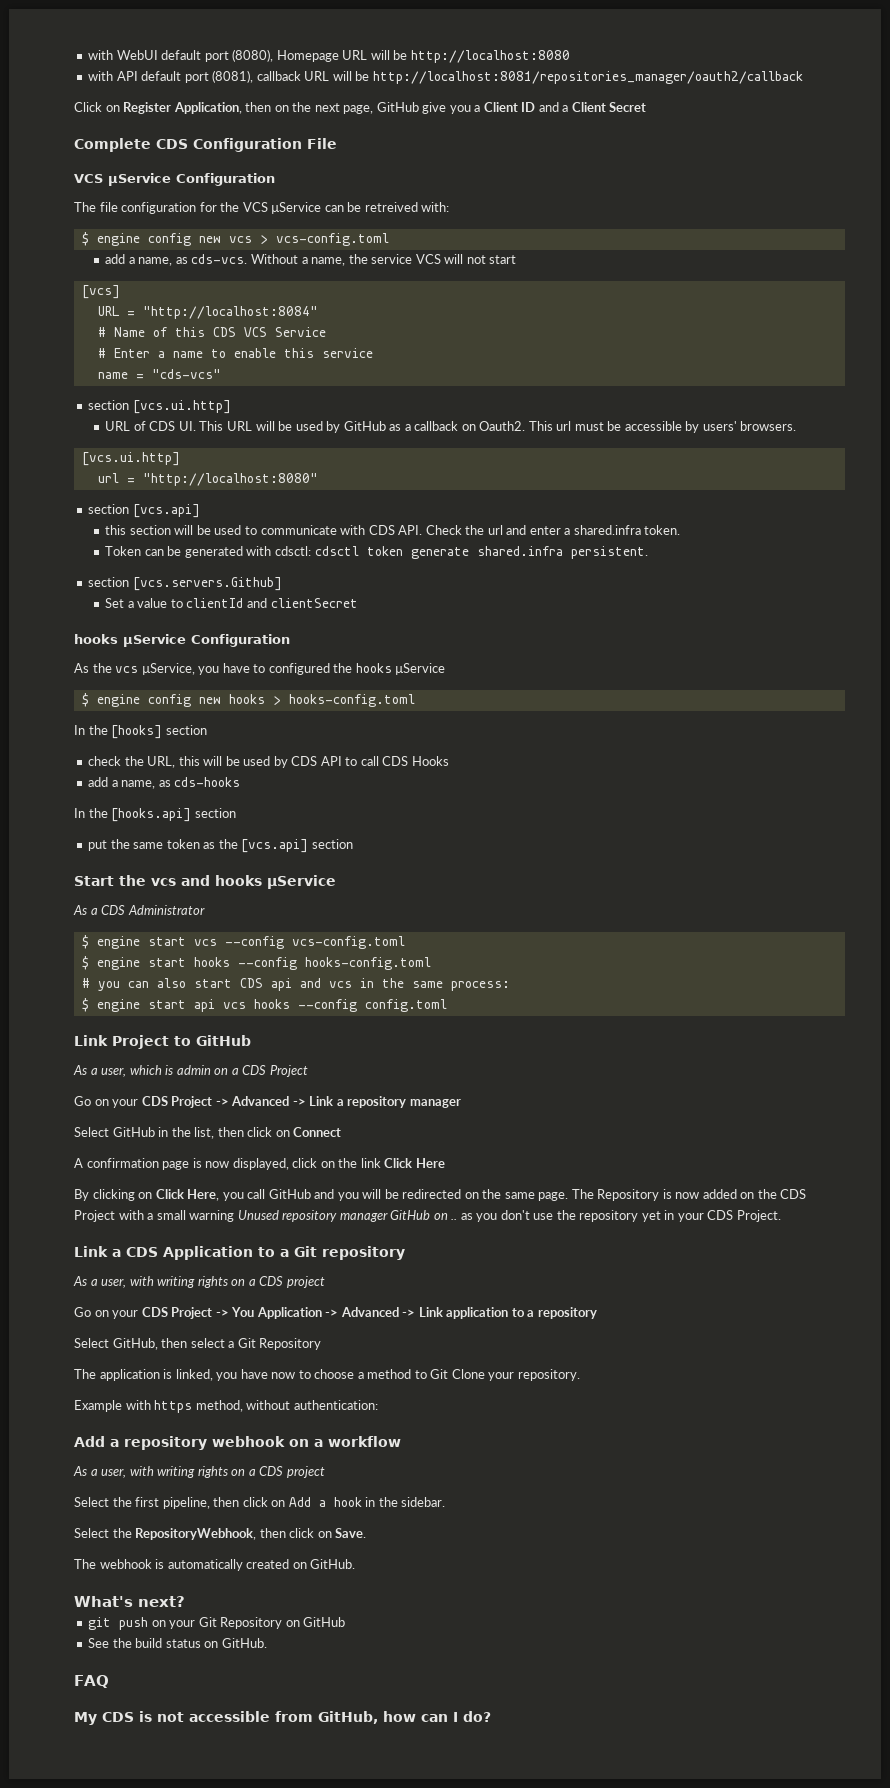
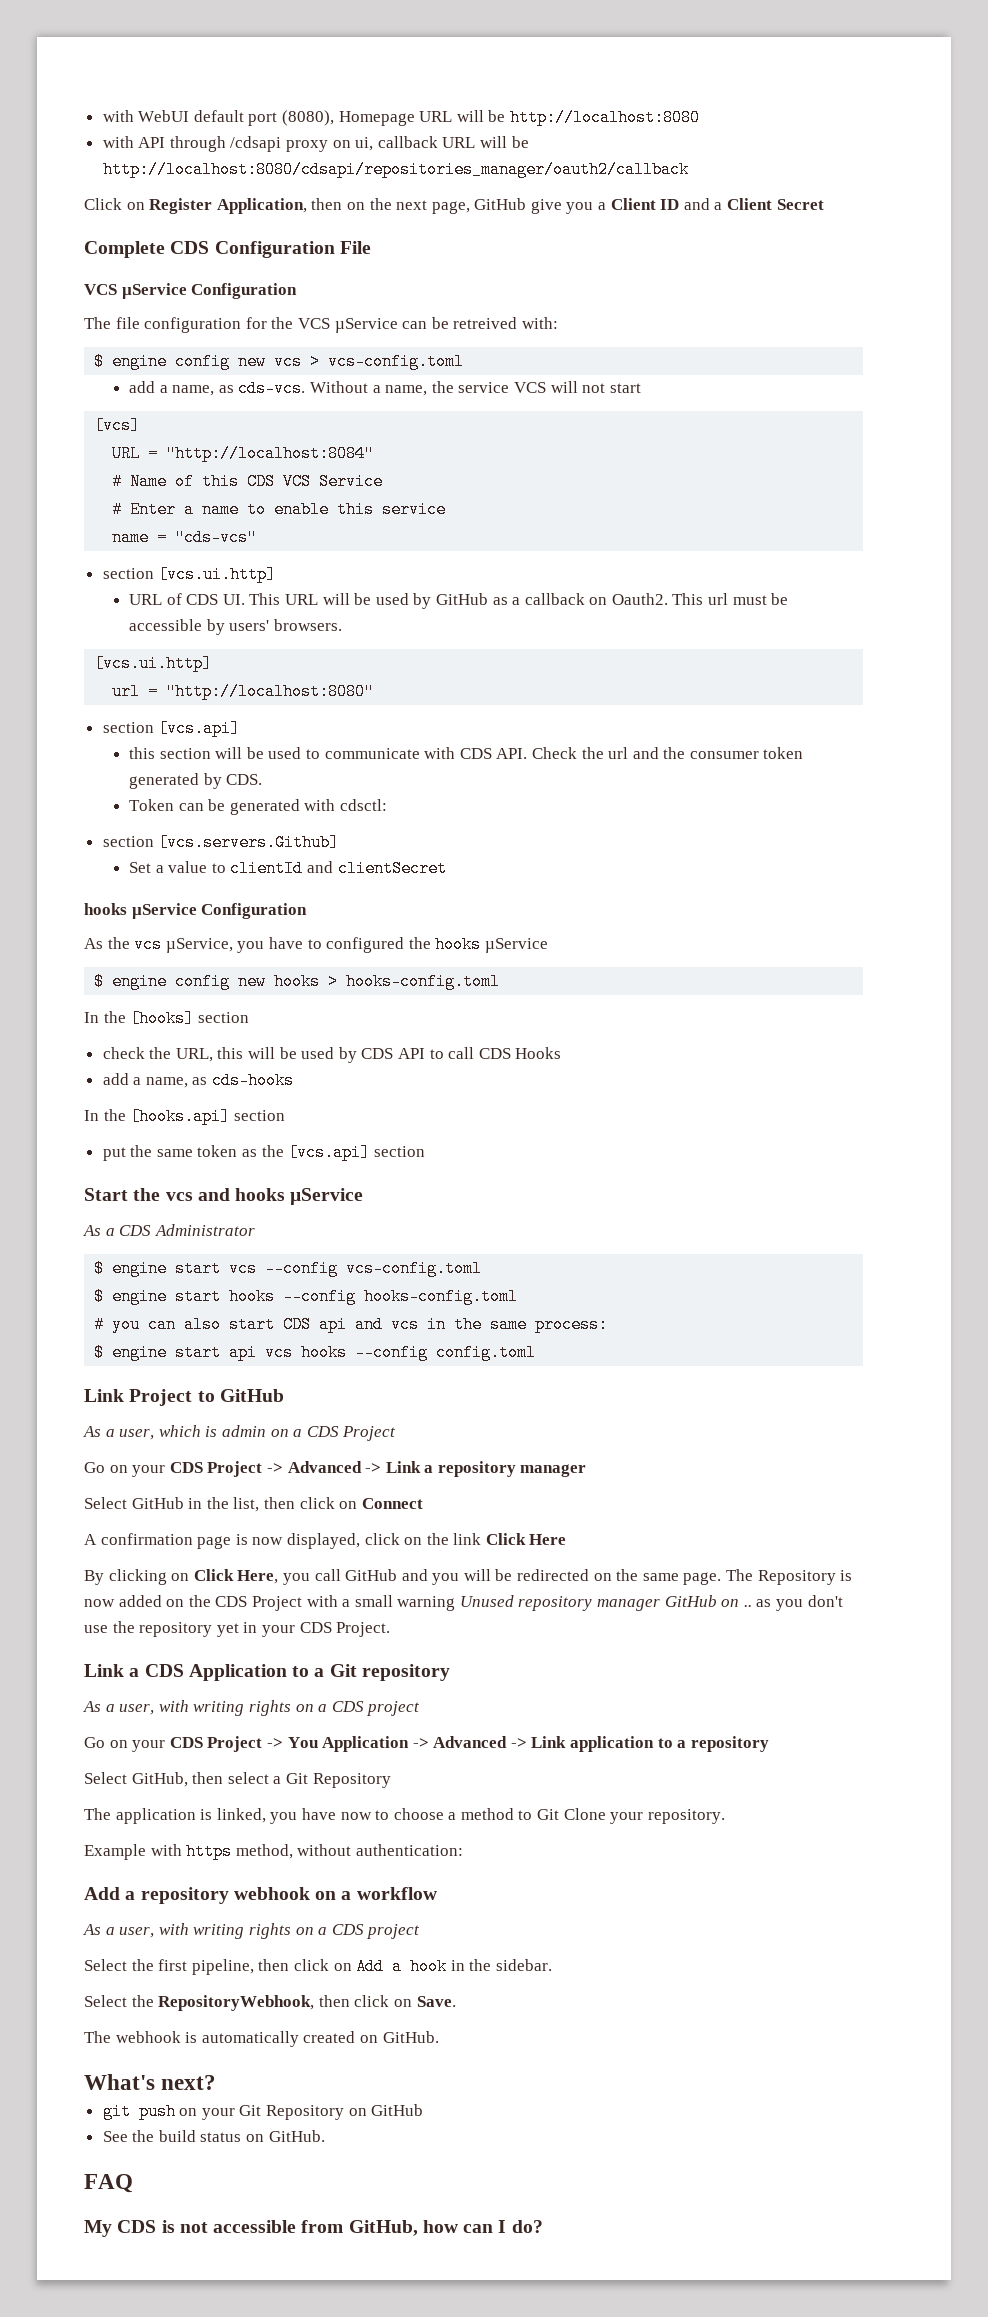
- with API default port (8081), callback URL will be http://localhost:8081/repositories_manager/oauth2/callback
+ with API through /cdsapi proxy on ui, callback URL will be http://localhost:8080/cdsapi/repositories_manager/oauth2/callback
- this section will be used to communicate with CDS API. Check the url and enter a shared.infra token.
+ this section will be used to communicate with CDS API. Check the url and the consumer token generated by CDS.
- Token can be generated with cdsctl: cdsctl token generate shared.infra persistent.
+ Token can be generated with cdsctl:

